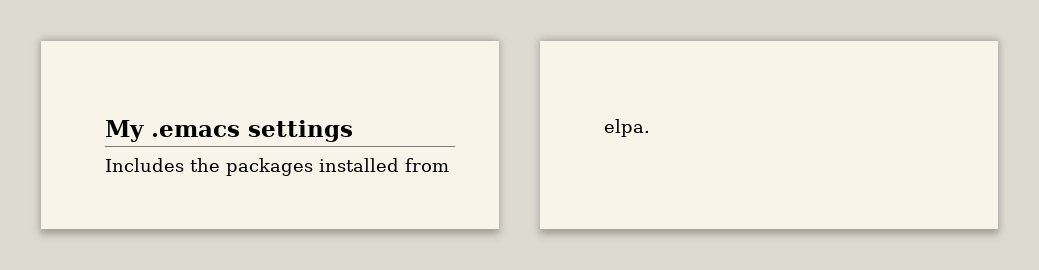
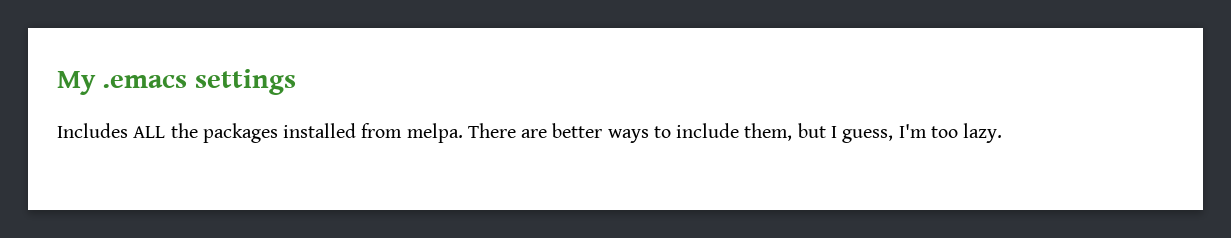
- Includes the packages installed from elpa.
+ Includes ALL the packages installed from melpa. There are better ways to include them, but I guess, I'm too lazy.

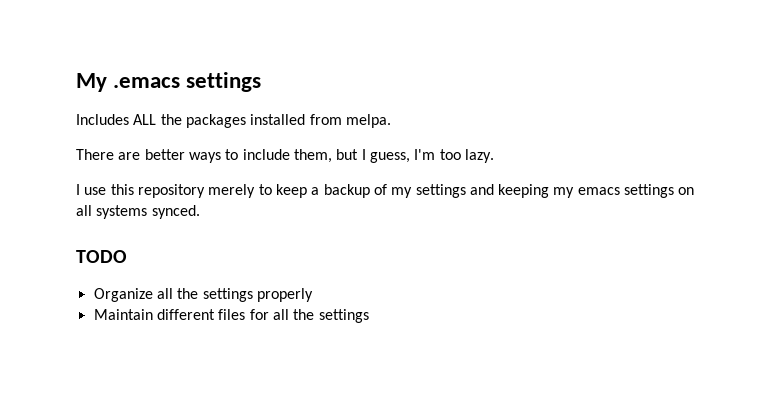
- Includes ALL the packages installed from melpa. There are better ways to include them, but I guess, I'm too lazy.
+ Includes ALL the packages installed from melpa.
+ There are better ways to include them, but I guess, I'm too lazy.
+ I use this repository merely to keep a backup of my settings and keeping my emacs settings on all systems synced.
+ TODO
+ Organize all the settings properly
+ Maintain different files for all the settings

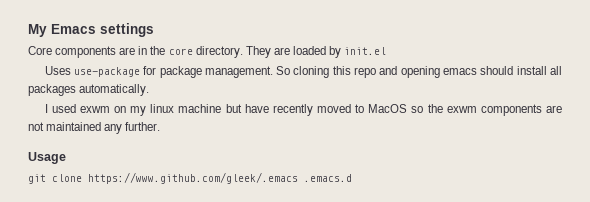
- My .emacs settings
+ My Emacs settings
- Includes ALL the packages installed from melpa.
- There are better ways to include them, but I guess, I'm too lazy.
- I use this repository merely to keep a backup of my settings and keeping my emacs settings on all systems synced.
- TODO
- Organize all the settings properly
- Maintain different files for all the settings
+ Core components are in the core directory. They are loaded by init.el
+ Uses use-package for package management. So cloning this repo and opening emacs should install all packages automatically.
+ I used exwm on my linux machine but have recently moved to MacOS so the exwm components are not maintained any further.
+ Usage
+ git clone https://www.github.com/gleek/.emacs .emacs.d

